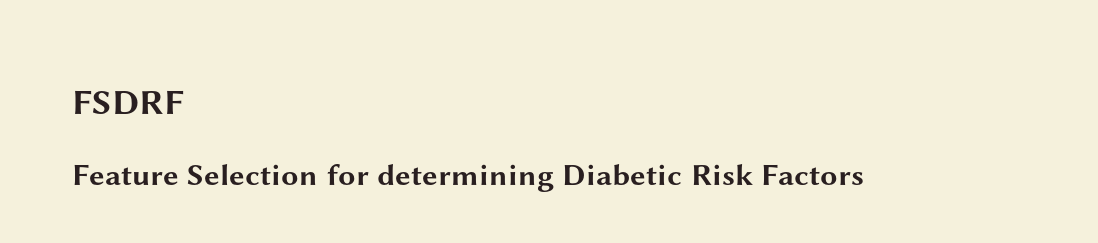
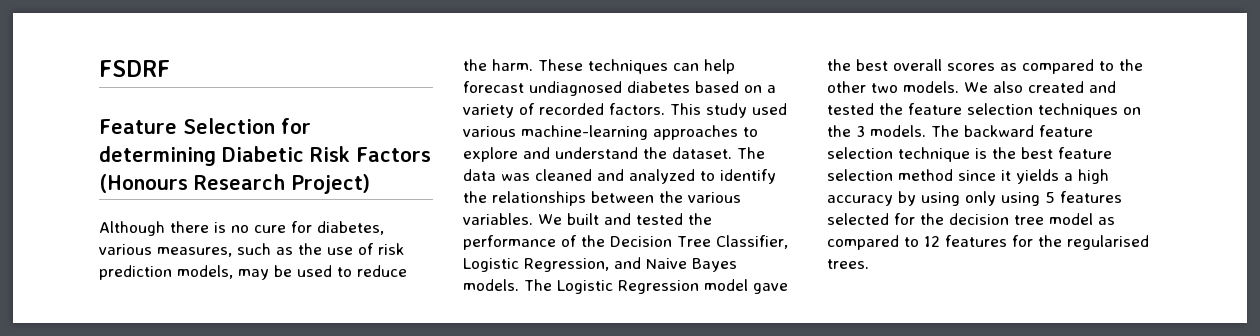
- Feature Selection for determining Diabetic Risk Factors
+ Feature Selection for determining Diabetic Risk Factors (Honours Research Project)
+ Although there is no cure for diabetes, various measures, such as the use of risk prediction models, may be used to reduce the harm. These techniques can help forecast undiagnosed diabetes based on a variety of recorded factors. This study used various machine-learning approaches to explore and understand the dataset. The data was cleaned and analyzed to identify the relationships between the various variables. We built and tested the performance of the Decision Tree Classifier, Logistic Regression, and Naive Bayes models. The Logistic Regression model gave the best overall scores as compared to the other two models. We also created and tested the feature selection techniques on the 3 models. The backward feature selection technique is the best feature selection method since it yields a high accuracy by using only using 5 features selected for the decision tree model as compared to 12 features for the regularised trees.

